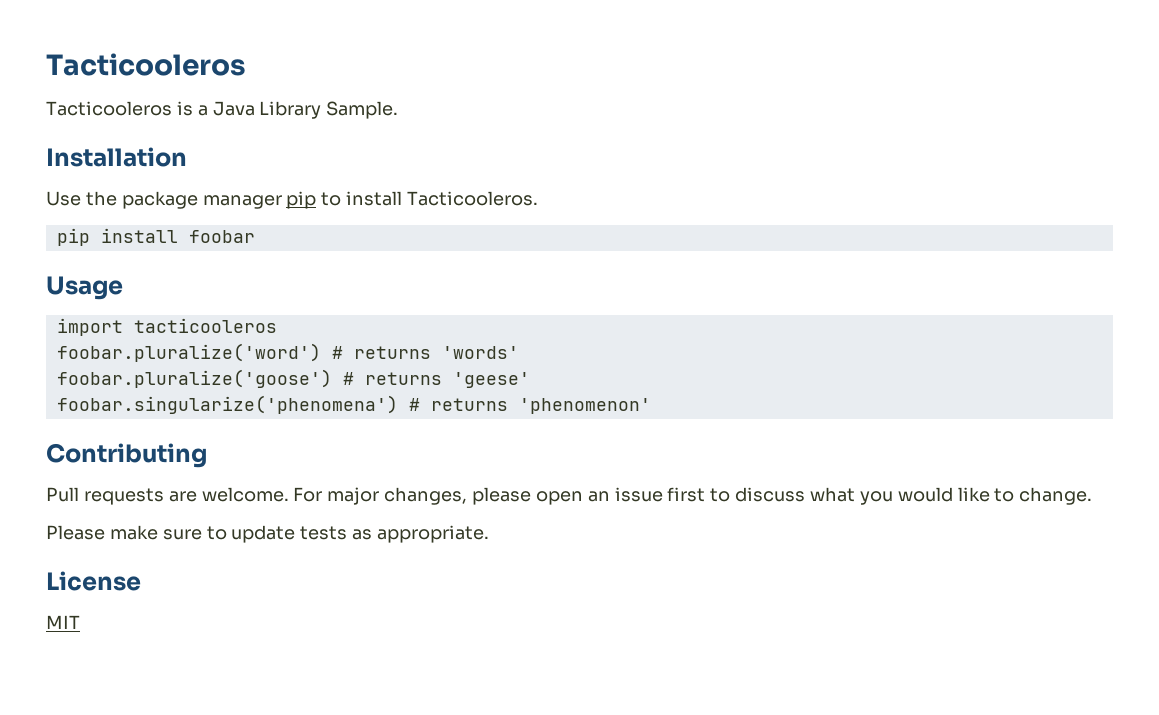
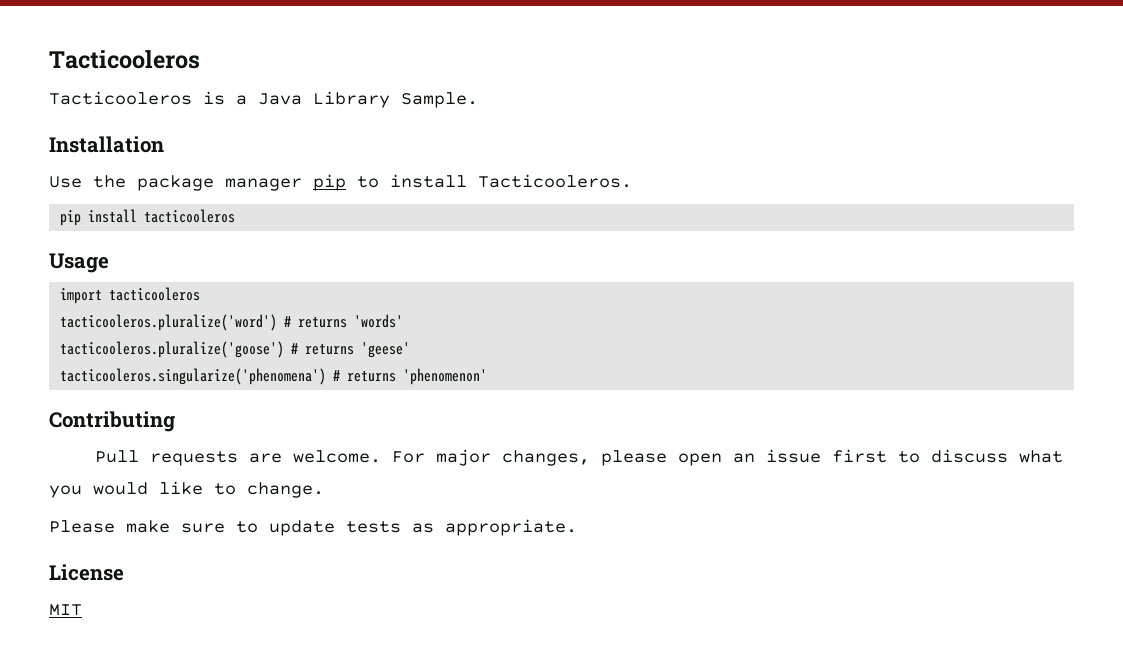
- pip install foobar
+ pip install tacticooleros
- foobar.pluralize('word') # returns 'words'
+ tacticooleros.pluralize('word') # returns 'words'
- foobar.pluralize('goose') # returns 'geese'
+ tacticooleros.pluralize('goose') # returns 'geese'
- foobar.singularize('phenomena') # returns 'phenomenon'
+ tacticooleros.singularize('phenomena') # returns 'phenomenon'

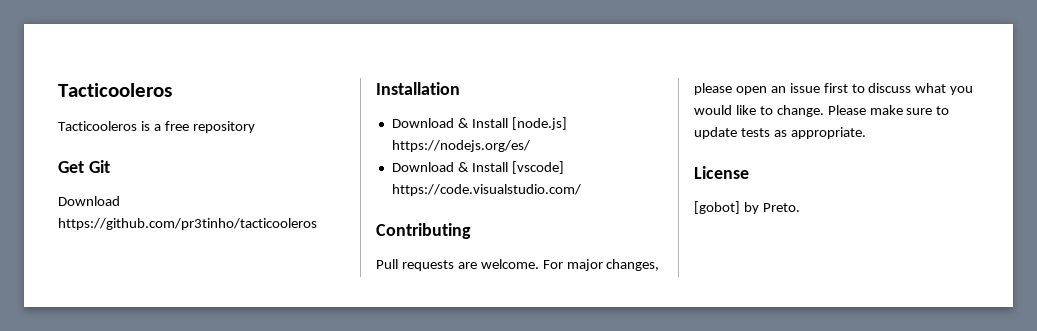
- Tacticooleros is a Java Library Sample.
+ Tacticooleros is a free repository
+ Get Git
+ Download https://github.com/pr3tinho/tacticooleros
  Installation
- Use the package manager pip to install Tacticooleros.
- pip install tacticooleros
- Usage
- import tacticooleros
- tacticooleros.pluralize('word') # returns 'words'
- tacticooleros.pluralize('goose') # returns 'geese'
- tacticooleros.singularize('phenomena') # returns 'phenomenon'
+ Download & Install [node.js] https://nodejs.org/es/
+ Download & Install [vscode] https://code.visualstudio.com/
- For major changes, please open an issue first to discuss what you would like to change.
- Please make sure to update tests as appropriate.
+ For major changes, please open an issue first to discuss what you would like to change. Please make sure to update tests as appropriate.
- MIT
+ [gobot] by Preto.

